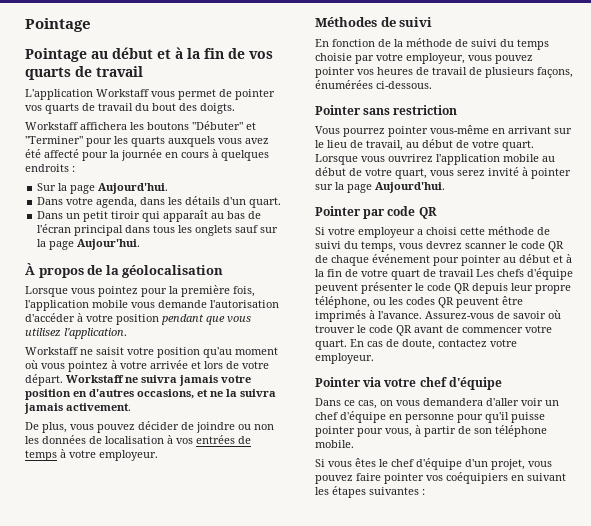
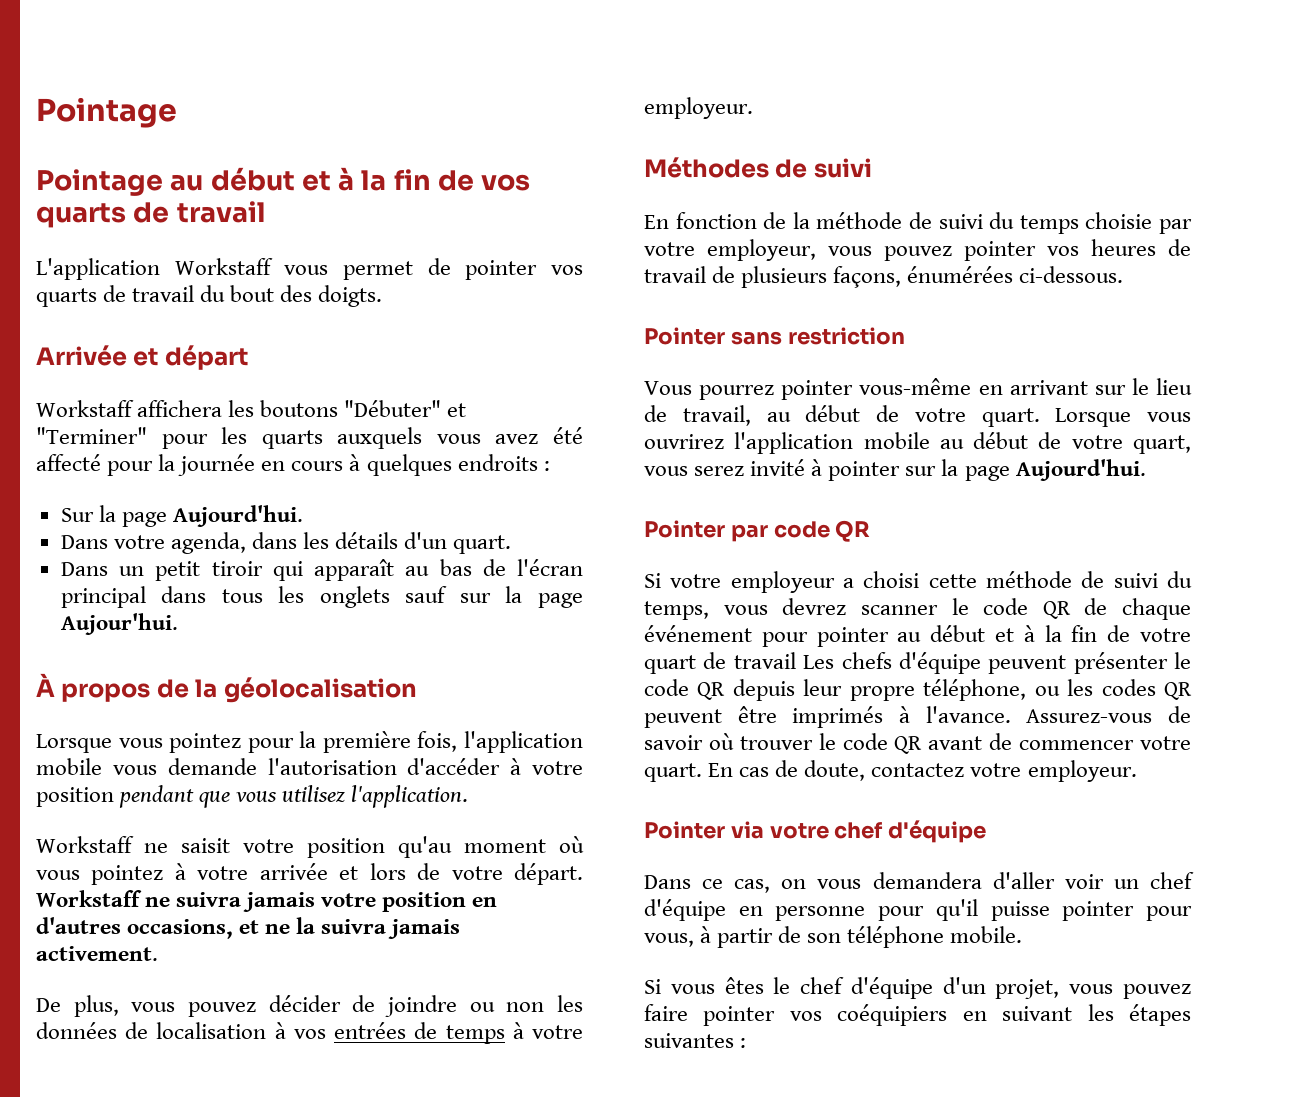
+ Arrivée et départ

